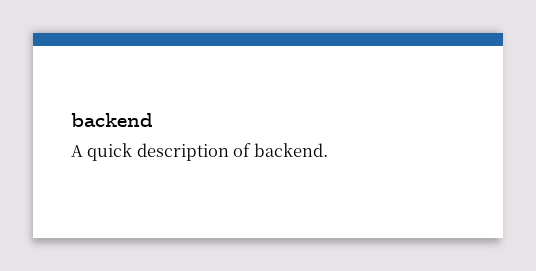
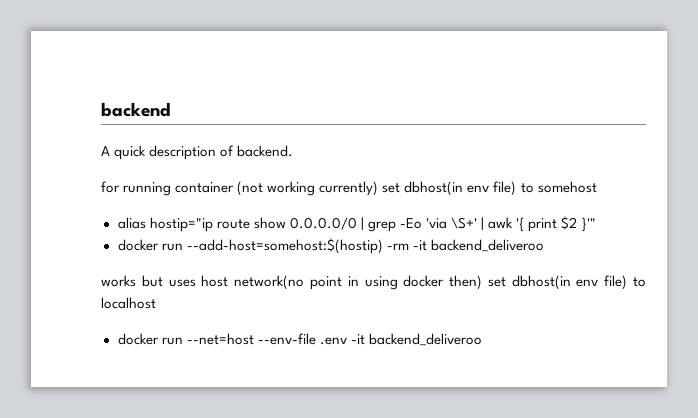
+ for running container (not working currently) set dbhost(in env file) to somehost
+ alias hostip="ip route show 0.0.0.0/0 | grep -Eo 'via \S+' | awk '{ print $2 }'"
+ docker run --add-host=somehost:$(hostip) -rm -it backend_deliveroo
+ works but uses host network(no point in using docker then) set dbhost(in env file) to localhost
+ docker run --net=host --env-file .env -it backend_deliveroo

